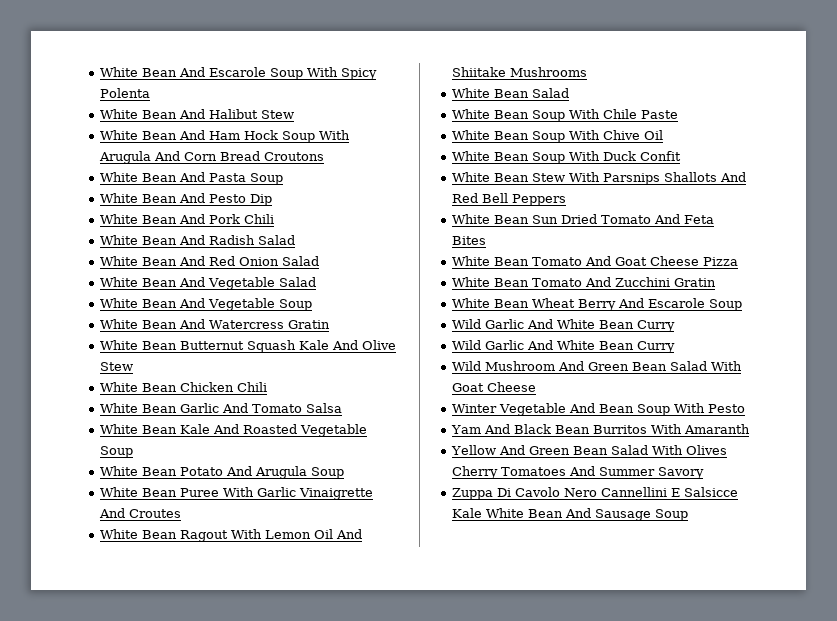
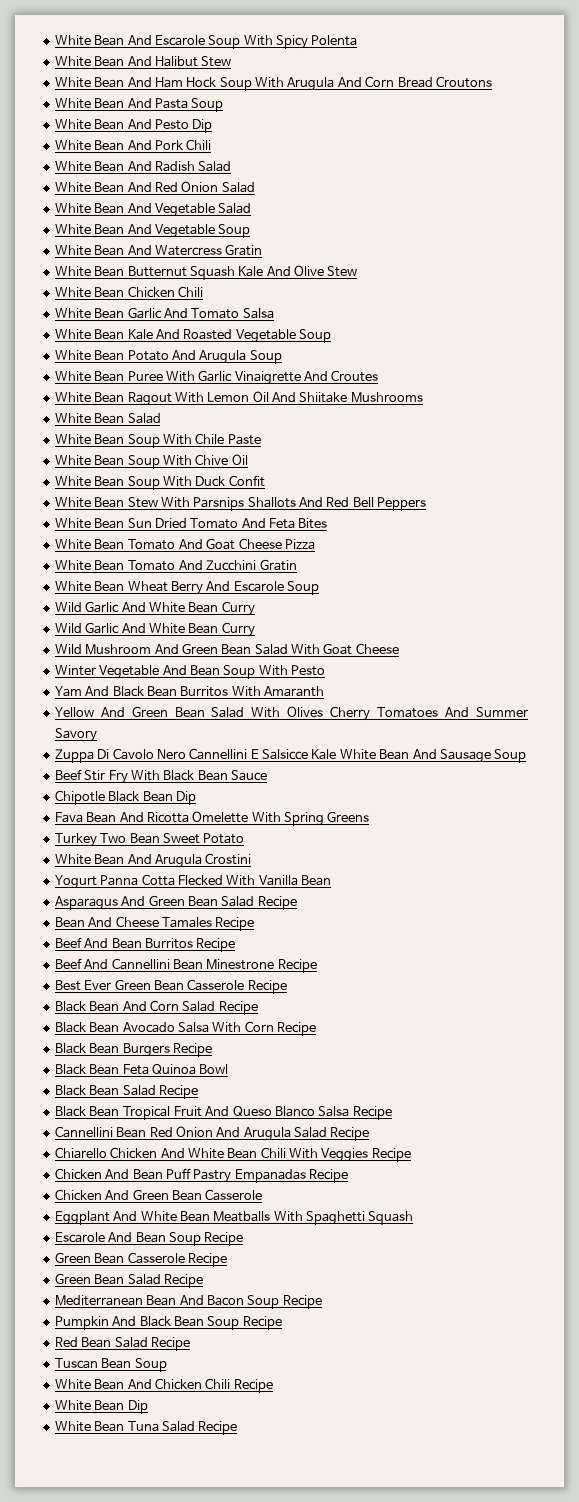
+ Beef Stir Fry With Black Bean Sauce
+ Chipotle Black Bean Dip
+ Fava Bean And Ricotta Omelette With Spring Greens
+ Turkey Two Bean Sweet Potato
+ White Bean And Arugula Crostini
+ Yogurt Panna Cotta Flecked With Vanilla Bean
+ Asparagus And Green Bean Salad Recipe
+ Bean And Cheese Tamales Recipe
+ Beef And Bean Burritos Recipe
+ Beef And Cannellini Bean Minestrone Recipe
+ Best Ever Green Bean Casserole Recipe
+ Black Bean And Corn Salad Recipe
+ Black Bean Avocado Salsa With Corn Recipe
+ Black Bean Burgers Recipe
+ Black Bean Feta Quinoa Bowl
+ Black Bean Salad Recipe
+ Black Bean Tropical Fruit And Queso Blanco Salsa Recipe
+ Cannellini Bean Red Onion And Arugula Salad Recipe
+ Chiarello Chicken And White Bean Chili With Veggies Recipe
+ Chicken And Bean Puff Pastry Empanadas Recipe
+ Chicken And Green Bean Casserole
+ Eggplant And White Bean Meatballs With Spaghetti Squash
+ Escarole And Bean Soup Recipe
+ Green Bean Casserole Recipe
+ Green Bean Salad Recipe
+ Mediterranean Bean And Bacon Soup Recipe
+ Pumpkin And Black Bean Soup Recipe
+ Red Bean Salad Recipe
+ Tuscan Bean Soup
+ White Bean And Chicken Chili Recipe
+ White Bean Dip
+ White Bean Tuna Salad Recipe

